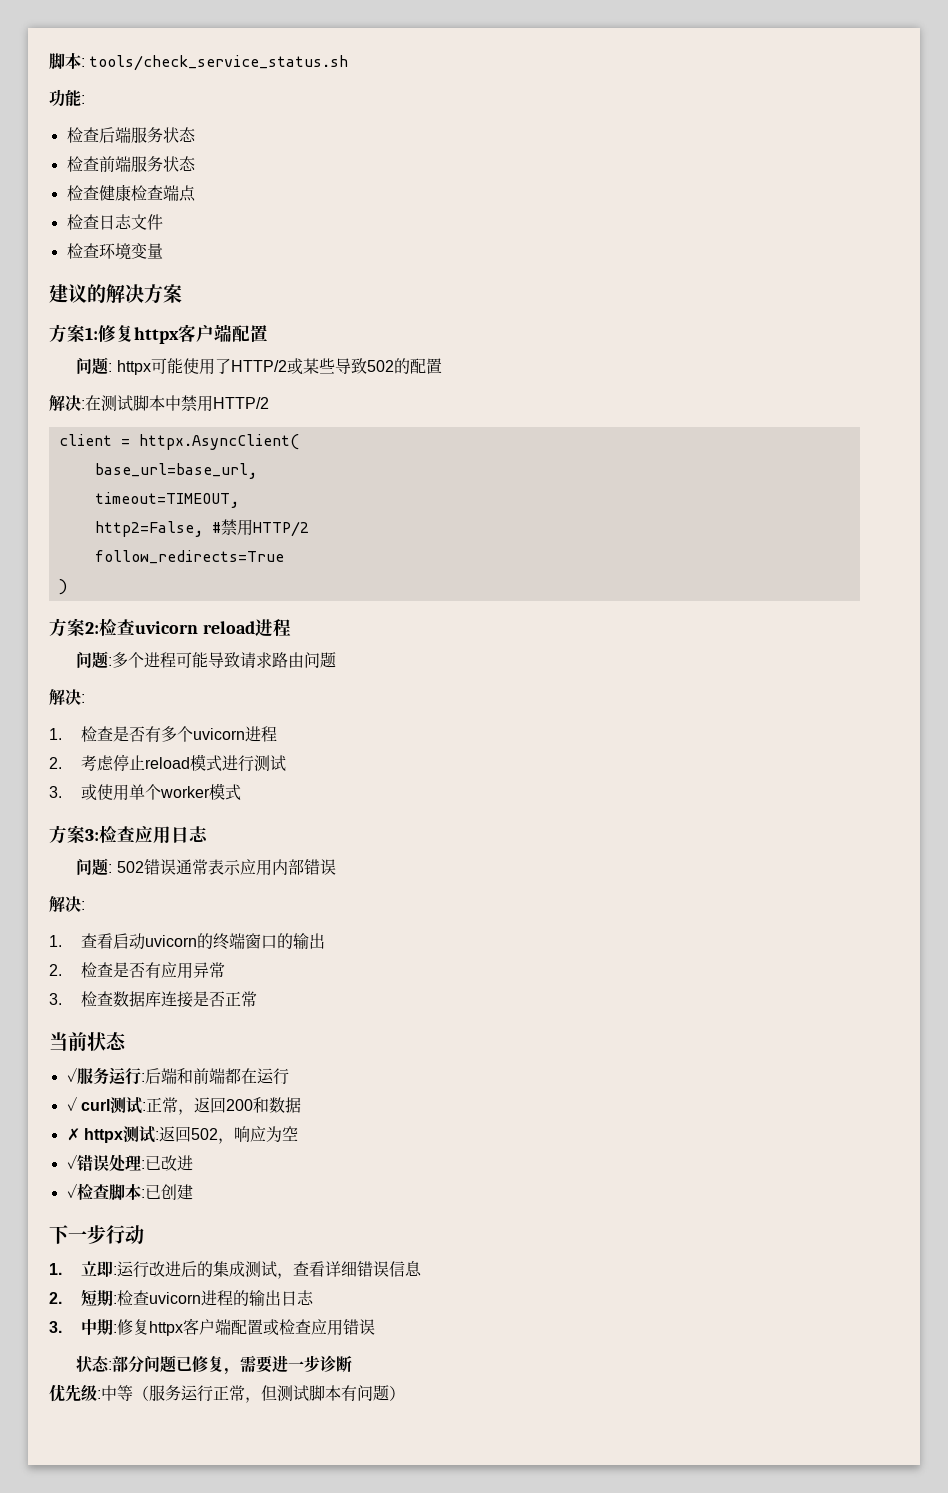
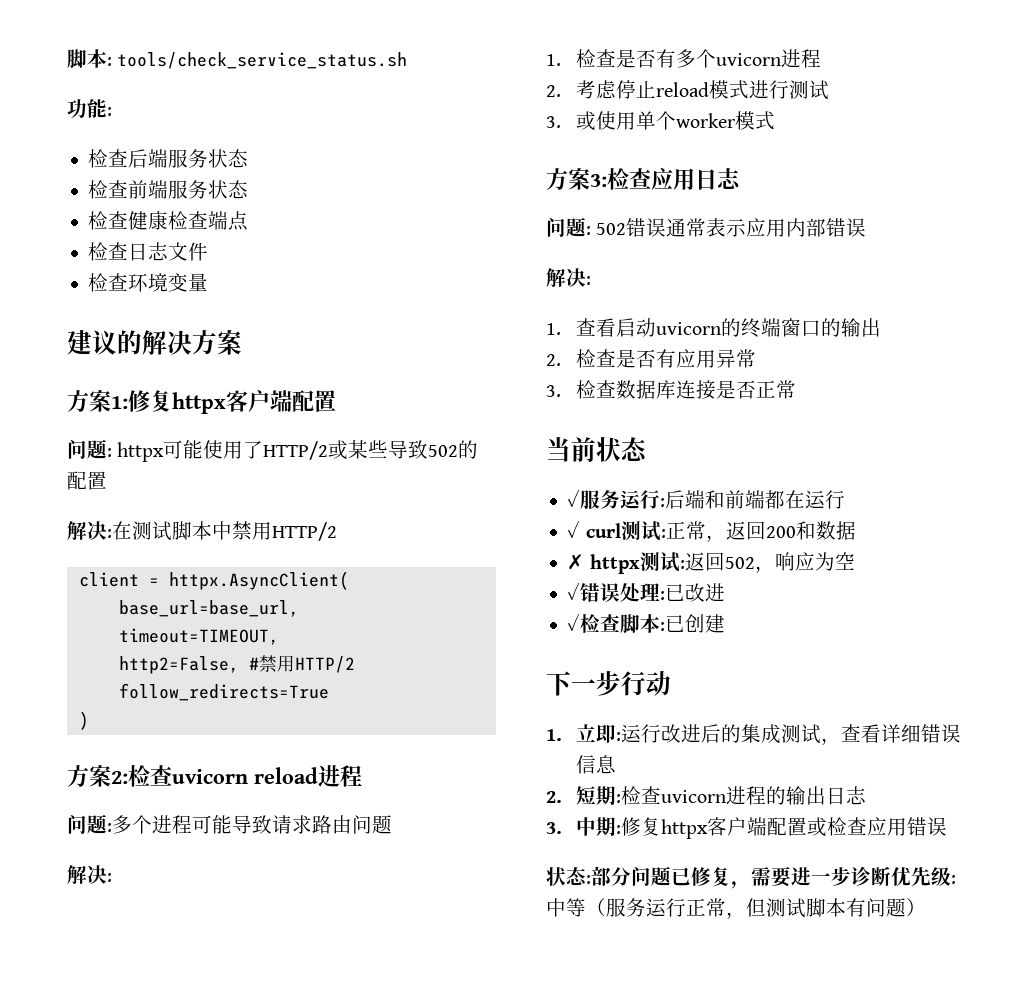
- 状态:部分问题已修复，需要进一步诊断
- 优先级:中等（服务运行正常，但测试脚本有问题）
+ 状态:部分问题已修复，需要进一步诊断优先级:中等（服务运行正常，但测试脚本有问题）

